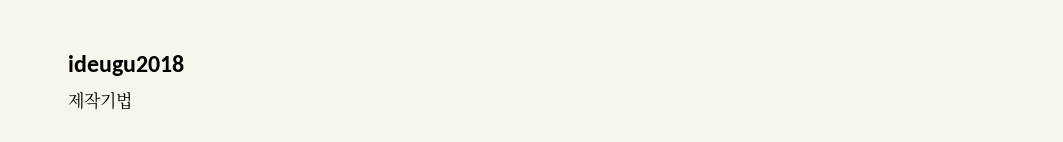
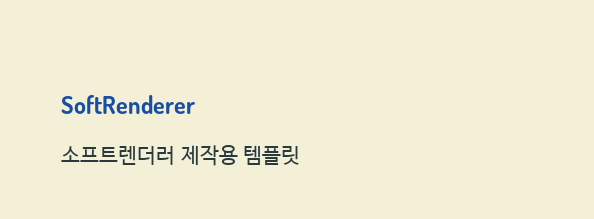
- ideugu2018
- 제작기법
+ SoftRenderer
+ 소프트렌더러 제작용 템플릿

